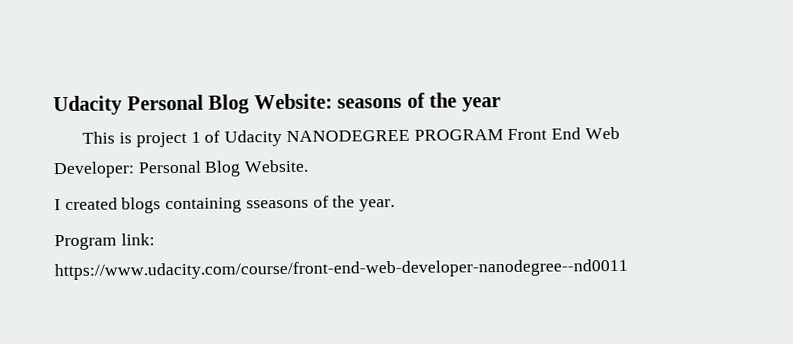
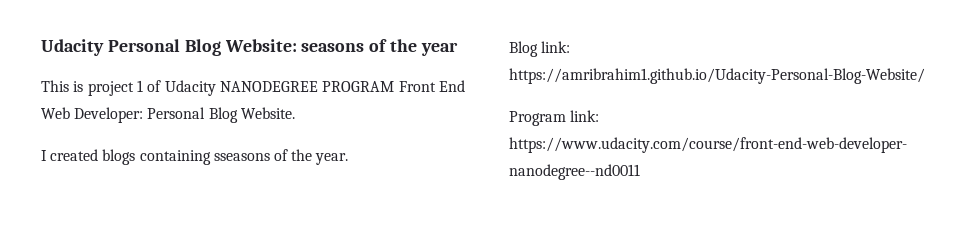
+ Blog link: https://amribrahim1.github.io/Udacity-Personal-Blog-Website/

